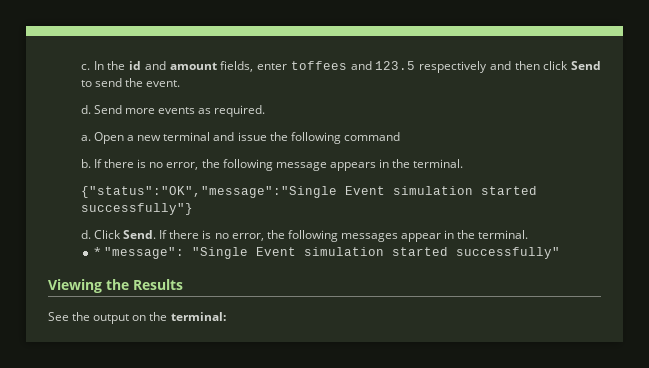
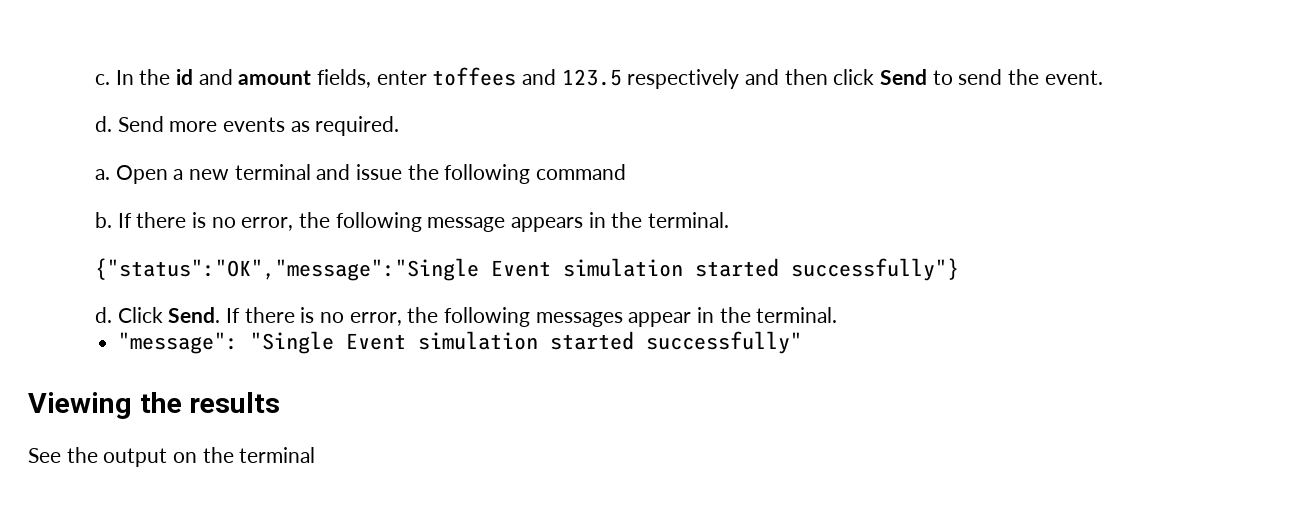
- * "message": "Single Event simulation started successfully"
+ "message": "Single Event simulation started successfully"
- Viewing the Results
+ Viewing the results
- See the output on the terminal:
+ See the output on the terminal

